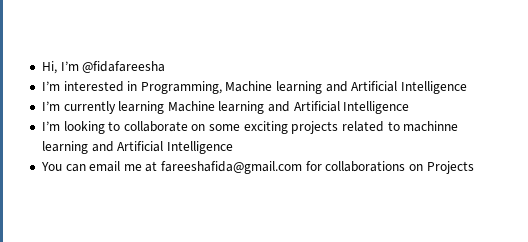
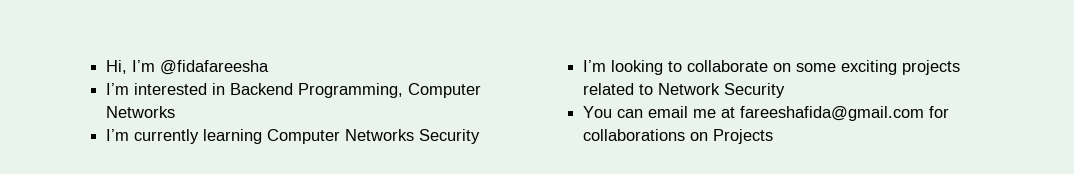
- I’m interested in Programming, Machine learning and Artificial Intelligence
- I’m currently learning Machine learning and Artificial Intelligence
+ I’m interested in Backend Programming, Computer Networks
+ I’m currently learning Computer Networks Security
- I’m looking to collaborate on some exciting projects related to machinne learning and Artificial Intelligence
+ I’m looking to collaborate on some exciting projects related to Network Security

